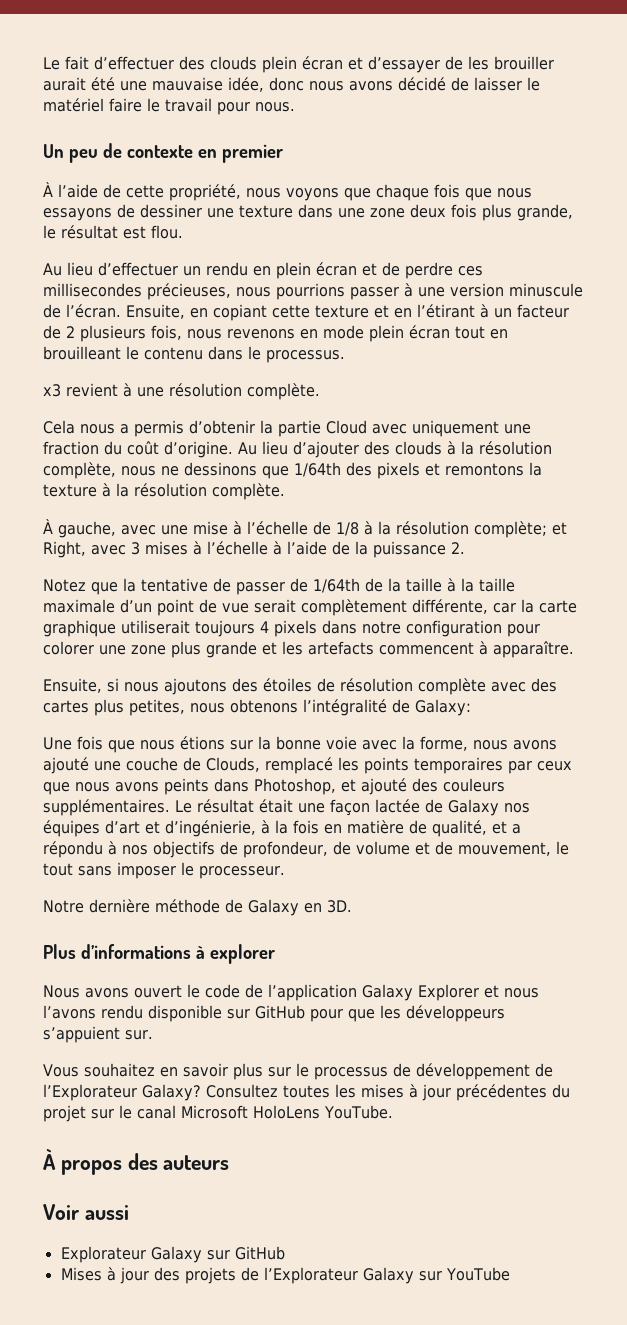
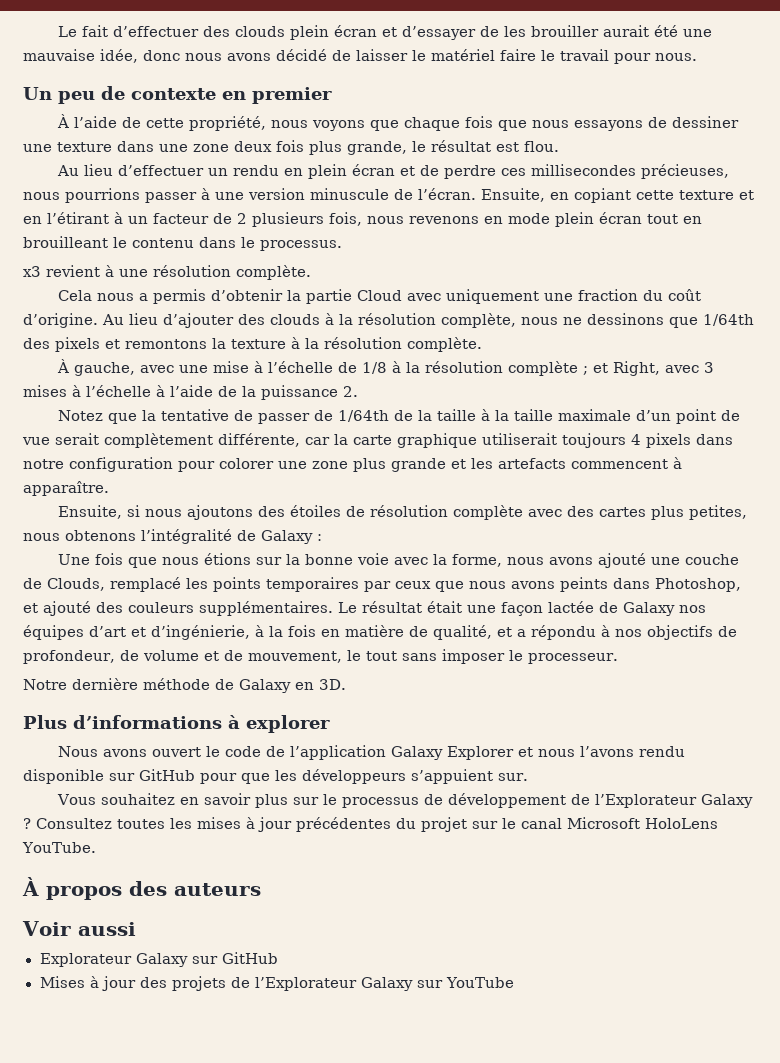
- À gauche, avec une mise à l’échelle de 1/8 à la résolution complète; et Right, avec 3 mises à l’échelle à l’aide de la puissance 2.
+ À gauche, avec une mise à l’échelle de 1/8 à la résolution complète ; et Right, avec 3 mises à l’échelle à l’aide de la puissance 2.
- Ensuite, si nous ajoutons des étoiles de résolution complète avec des cartes plus petites, nous obtenons l’intégralité de Galaxy:
+ Ensuite, si nous ajoutons des étoiles de résolution complète avec des cartes plus petites, nous obtenons l’intégralité de Galaxy :
- Vous souhaitez en savoir plus sur le processus de développement de l’Explorateur Galaxy?
+ Vous souhaitez en savoir plus sur le processus de développement de l’Explorateur Galaxy ?

